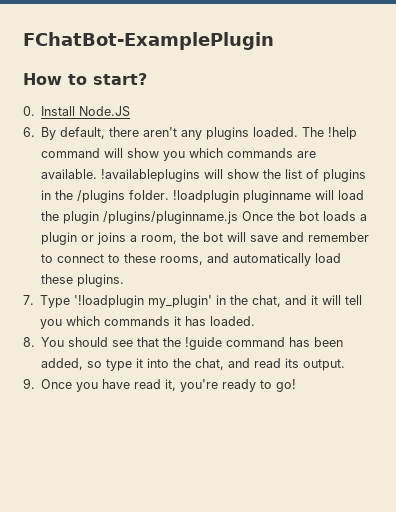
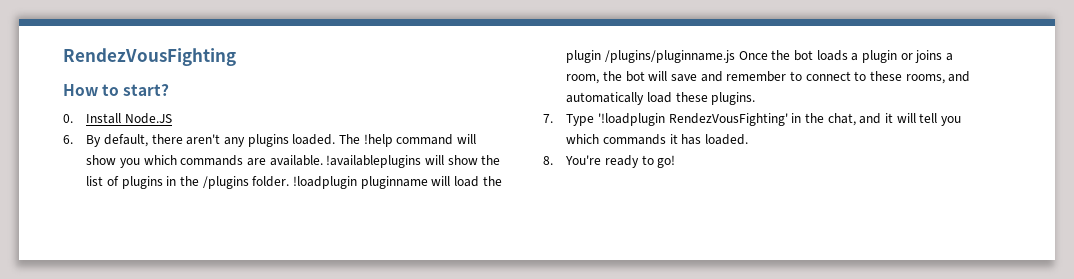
- FChatBot-ExamplePlugin
+ RendezVousFighting
- 7. Type '!loadplugin my_plugin' in the chat, and it will tell you which commands it has loaded.
+ 7. Type '!loadplugin RendezVousFighting' in the chat, and it will tell you which commands it has loaded.
- 8. You should see that the !guide command has been added, so type it into the chat, and read its output.
- 9. Once you have read it, you're ready to go!
+ 8. You're ready to go!

